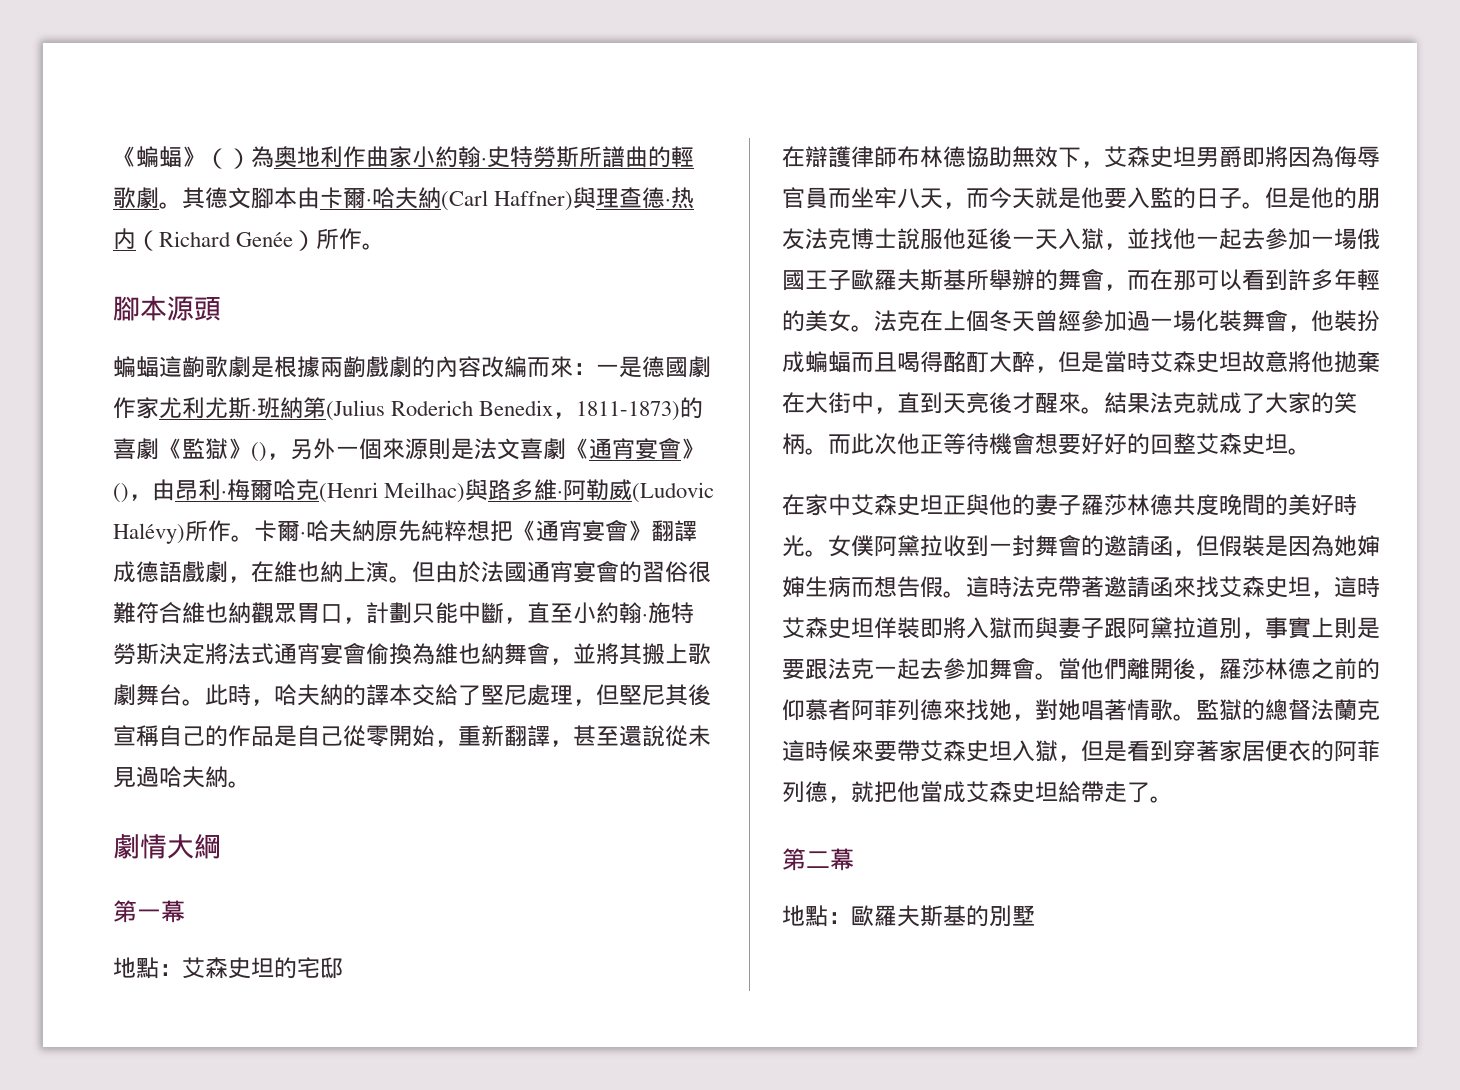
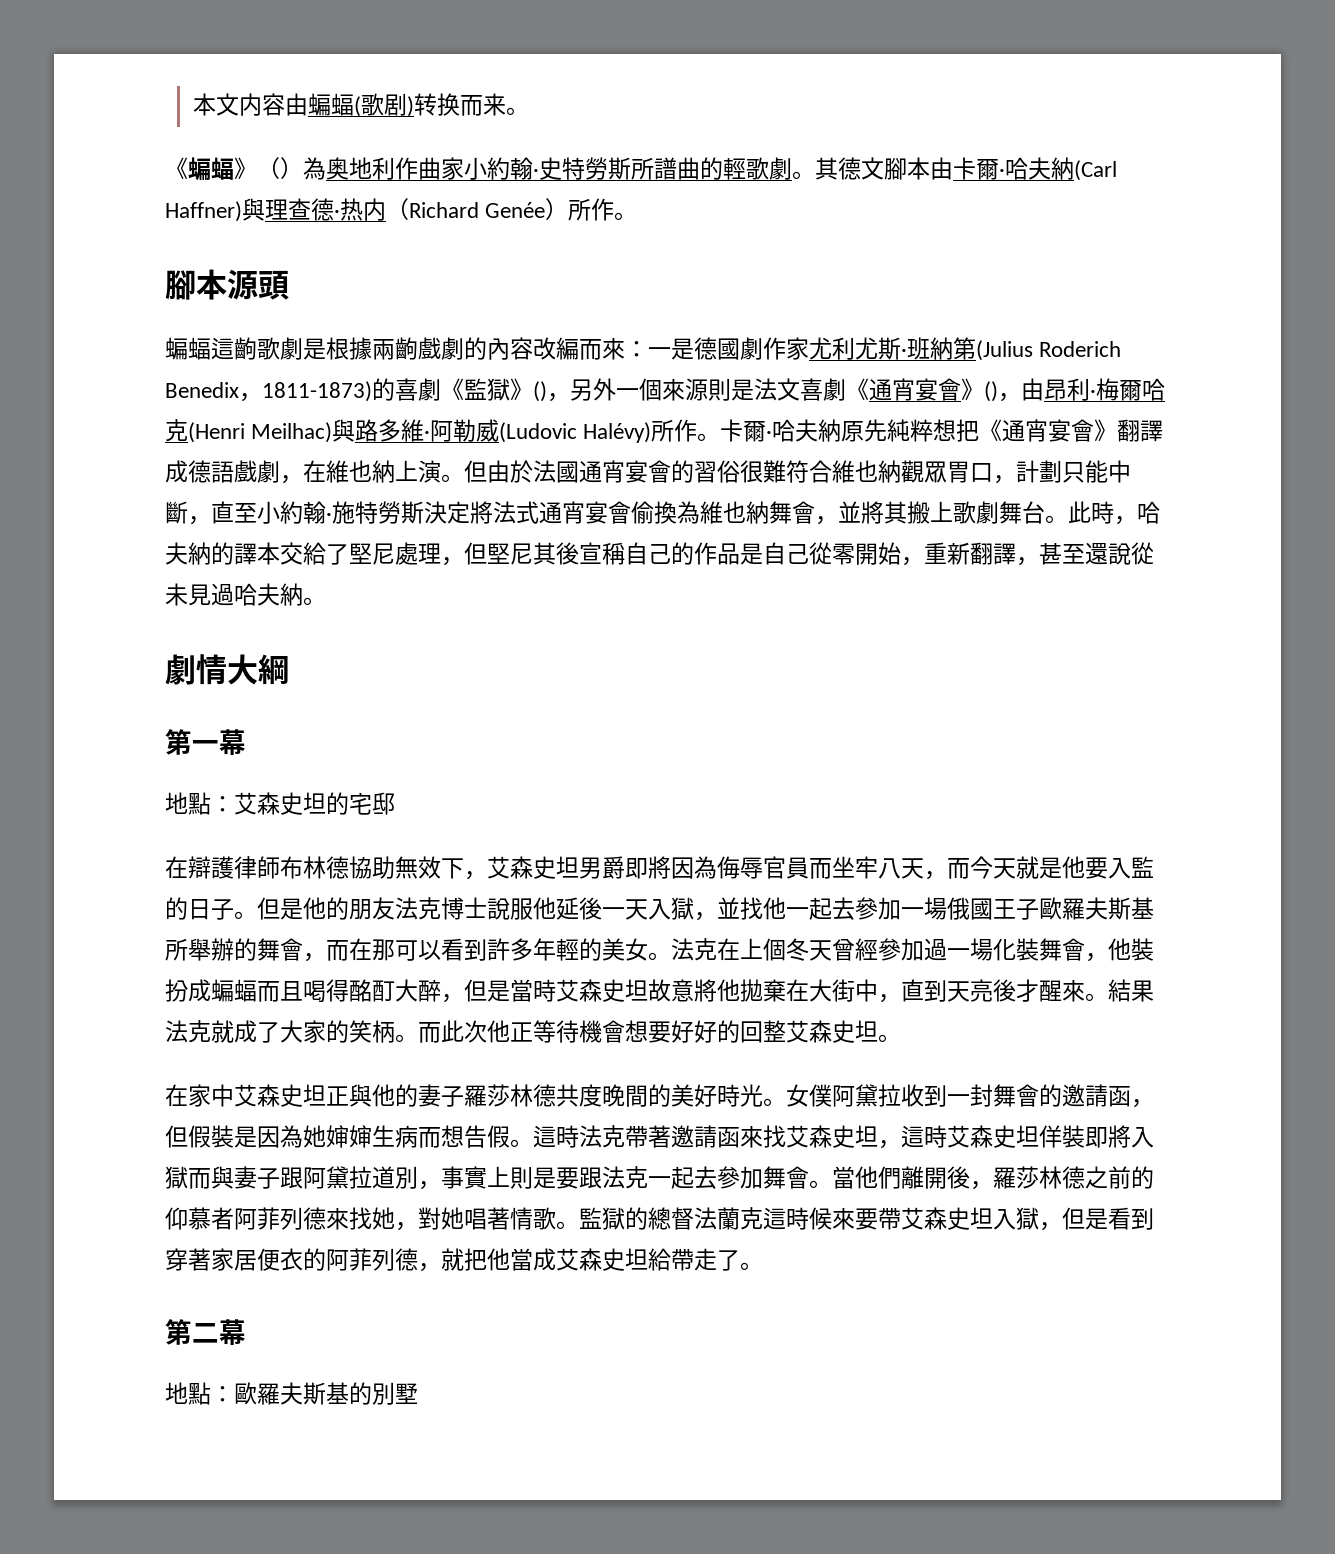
+ 本文内容由蝙蝠(歌剧)转换而来。

